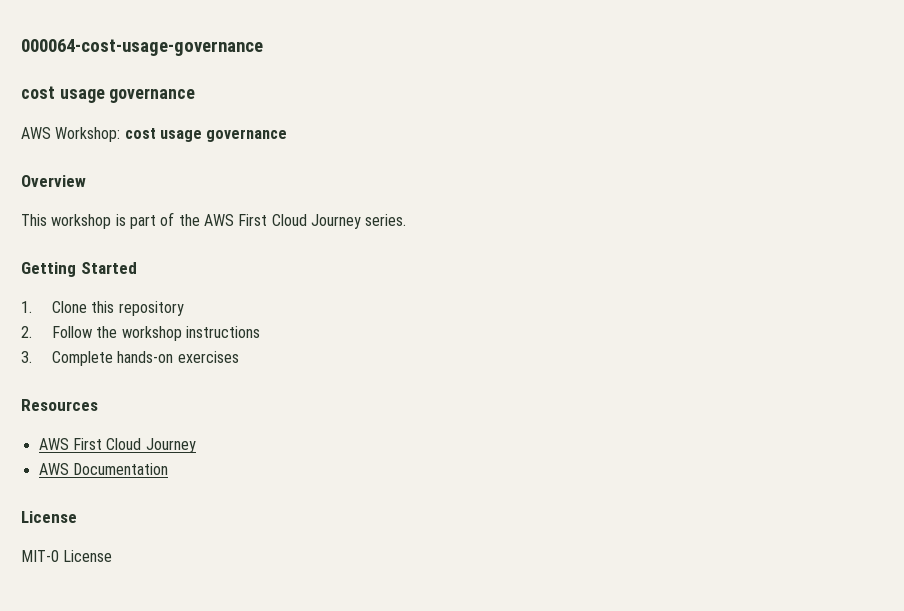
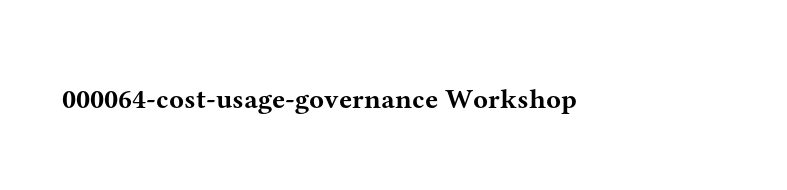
- 000064-cost-usage-governance
- cost usage governance
- AWS Workshop: cost usage governance
- Overview
- This workshop is part of the AWS First Cloud Journey series.
- Getting Started
- 1. Clone this repository
- 2. Follow the workshop instructions
- 3. Complete hands-on exercises
- Resources
- AWS First Cloud Journey
- AWS Documentation
- License
- MIT-0 License
+ 000064-cost-usage-governance Workshop

